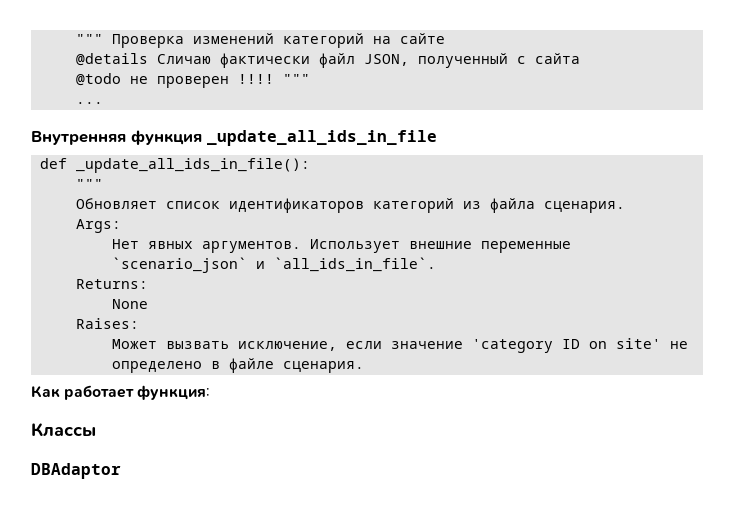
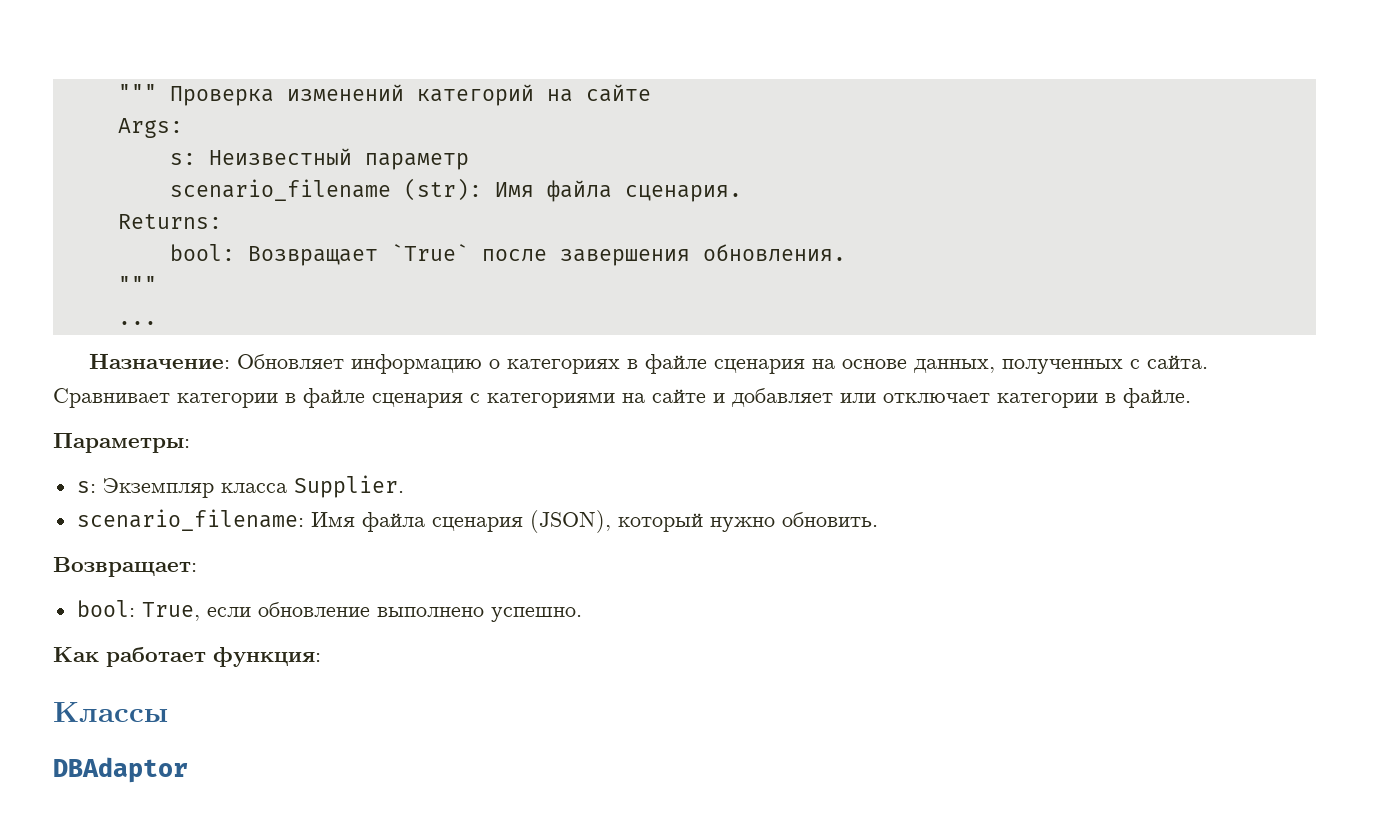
- @details Сличаю фактически файл JSON, полученный с сайта
- @todo не проверен !!!! """
+ Args:
+ s: Неизвестный параметр
+ scenario_filename (str): Имя файла сценария.
+ Returns:
+ bool: Возвращает `True` после завершения обновления.
+ """
  ...
- Внутренняя функция _update_all_ids_in_file
- def _update_all_ids_in_file():
- """
- Обновляет список идентификаторов категорий из файла сценария.
- Args:
- Нет явных аргументов. Использует внешние переменные `scenario_json` и `all_ids_in_file`.
- Returns:
- None
- Raises:
- Может вызвать исключение, если значение 'category ID on site' не определено в файле сценария.
+ Назначение: Обновляет информацию о категориях в файле сценария на основе данных, полученных с сайта. Сравнивает категории в файле сценария с категориями на сайте и добавляет или отключает категории в файле.
+ Параметры:
+ s: Экземпляр класса Supplier.
+ scenario_filename: Имя файла сценария (JSON), который нужно обновить.
+ Возвращает:
+ bool: True, если обновление выполнено успешно.

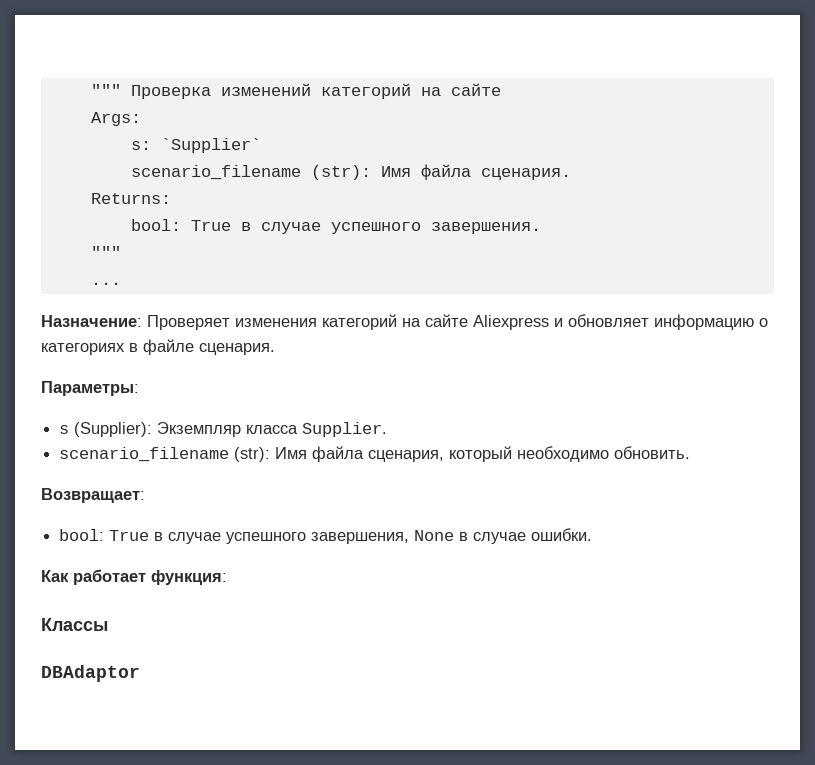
- s: Неизвестный параметр
+ s: `Supplier`
- bool: Возвращает `True` после завершения обновления.
+ bool: True в случае успешного завершения.
  """
  ...
- Назначение: Обновляет информацию о категориях в файле сценария на основе данных, полученных с сайта. Сравнивает категории в файле сценария с категориями на сайте и добавляет или отключает категории в файле.
+ Назначение: Проверяет изменения категорий на сайте Aliexpress и обновляет информацию о категориях в файле сценария.
- s: Экземпляр класса Supplier.
+ s (Supplier): Экземпляр класса Supplier.
- scenario_filename: Имя файла сценария (JSON), который нужно обновить.
+ scenario_filename (str): Имя файла сценария, который необходимо обновить.
  Возвращает:
- bool: True, если обновление выполнено успешно.
+ bool: True в случае успешного завершения, None в случае ошибки.

